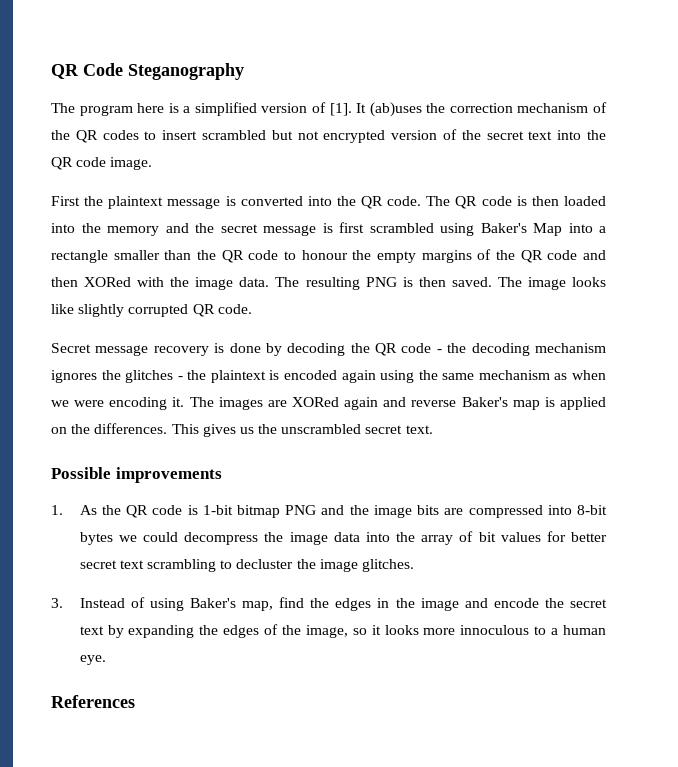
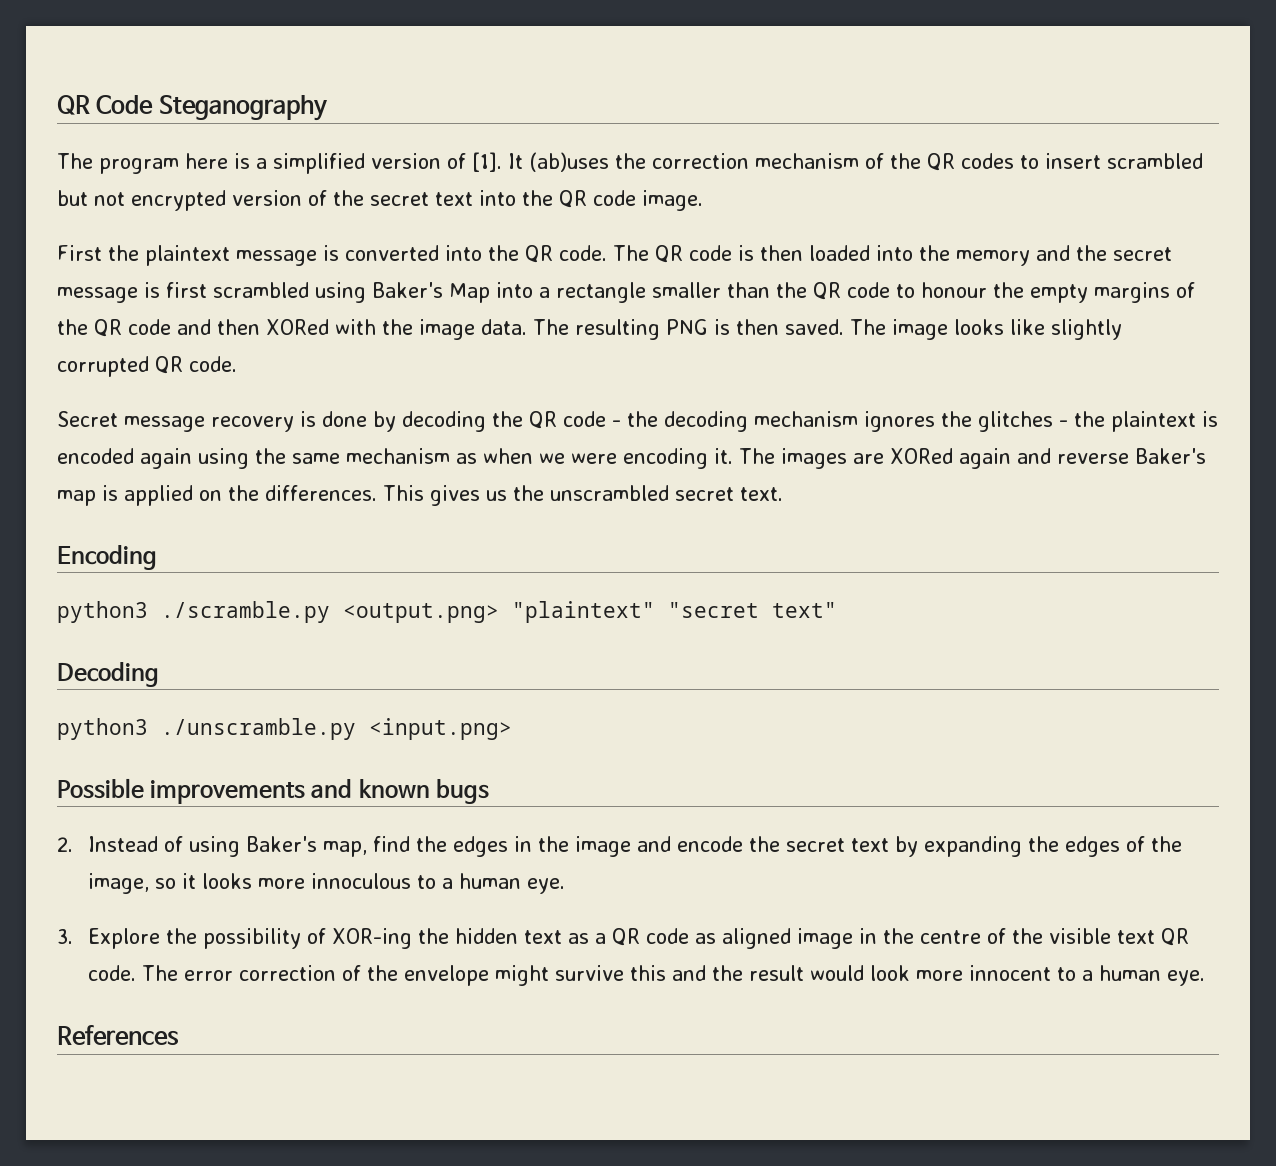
- Possible improvements
- 1. As the QR code is 1-bit bitmap PNG and the image bits are compressed into 8-bit bytes we could decompress the image data into the array of bit values for better secret text scrambling to decluster the image glitches.
- 3. Instead of using Baker's map, find the edges in the image and encode the secret text by expanding the edges of the image, so it looks more innoculous to a human eye.
+ Encoding
+ python3 ./scramble.py <output.png> "plaintext" "secret text"
+ Decoding
+ python3 ./unscramble.py <input.png>
+ Possible improvements and known bugs
+ 2. Instead of using Baker's map, find the edges in the image and encode the secret text by expanding the edges of the image, so it looks more innoculous to a human eye.
+ 3. Explore the possibility of XOR-ing the hidden text as a QR code as aligned image in the centre of the visible text QR code. The error correction of the envelope might survive this and the result would look more innocent to a human eye.

